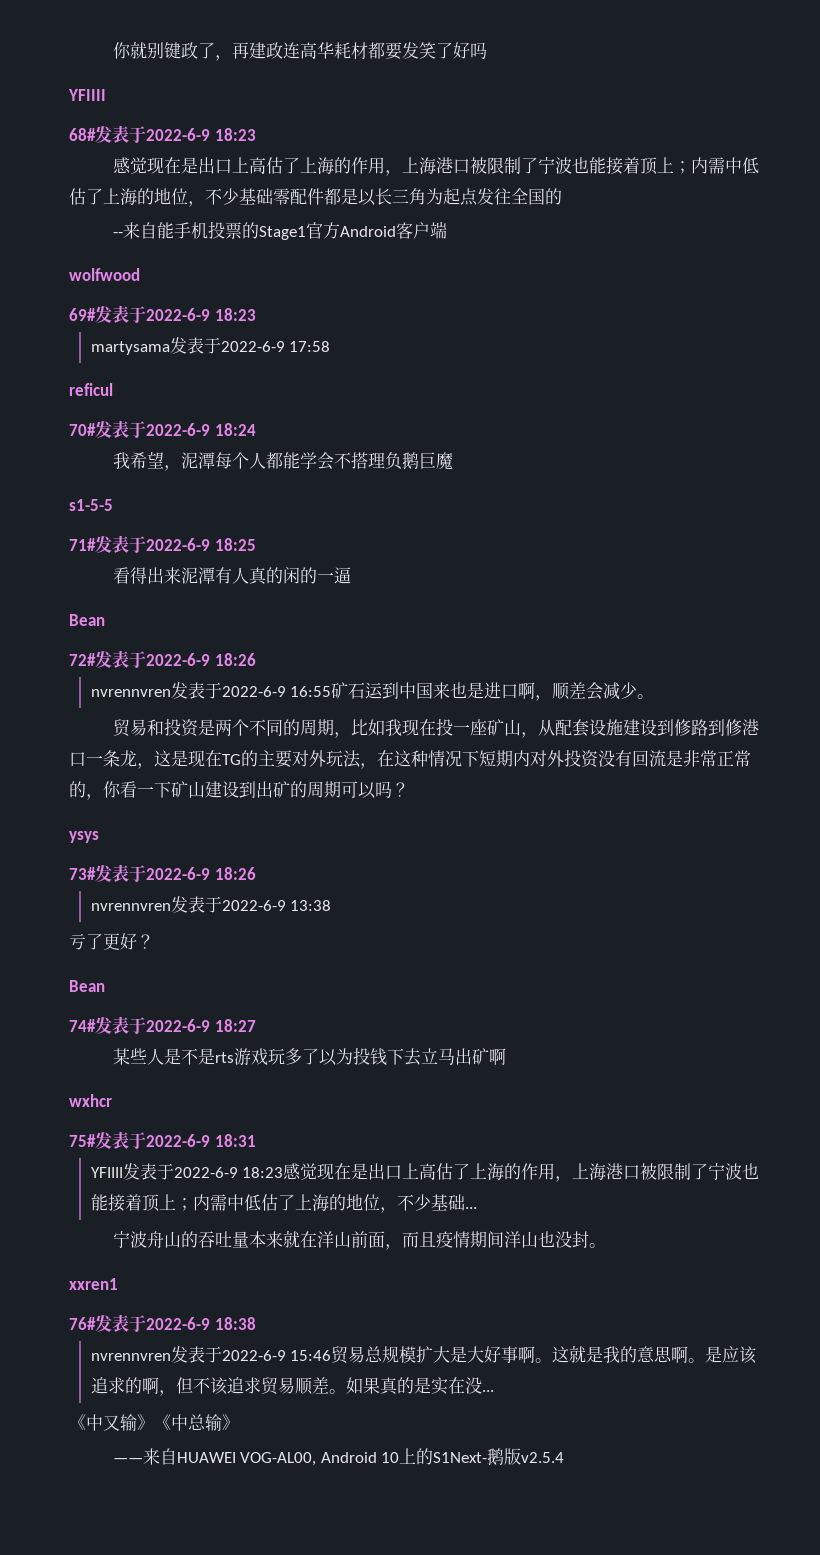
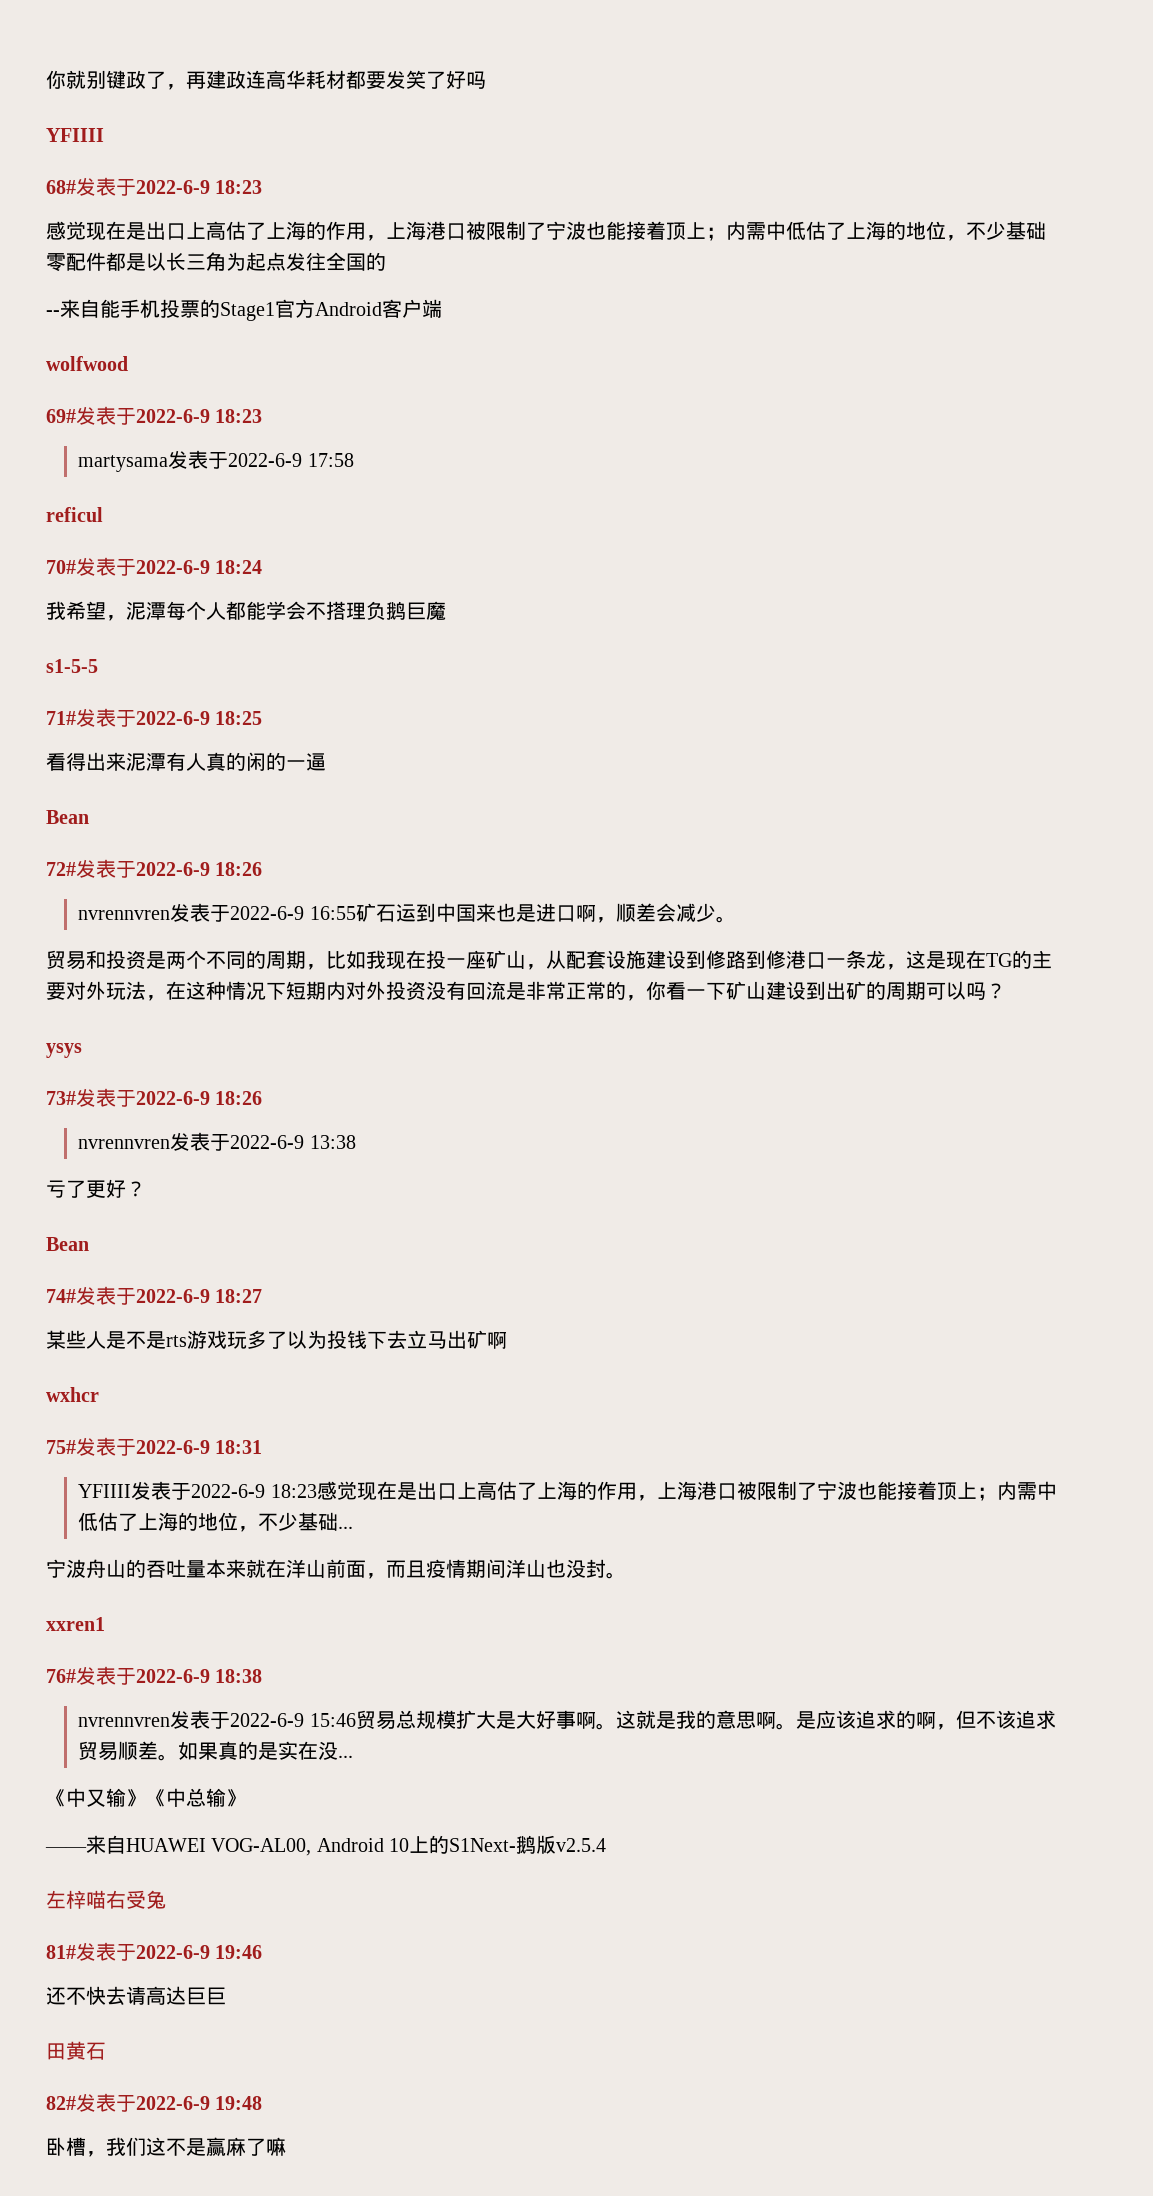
+ 左梓喵右受兔
+ 81#发表于2022-6-9 19:46
+ 还不快去请高达巨巨
+ 田黄石
+ 82#发表于2022-6-9 19:48
+ 卧槽，我们这不是赢麻了嘛

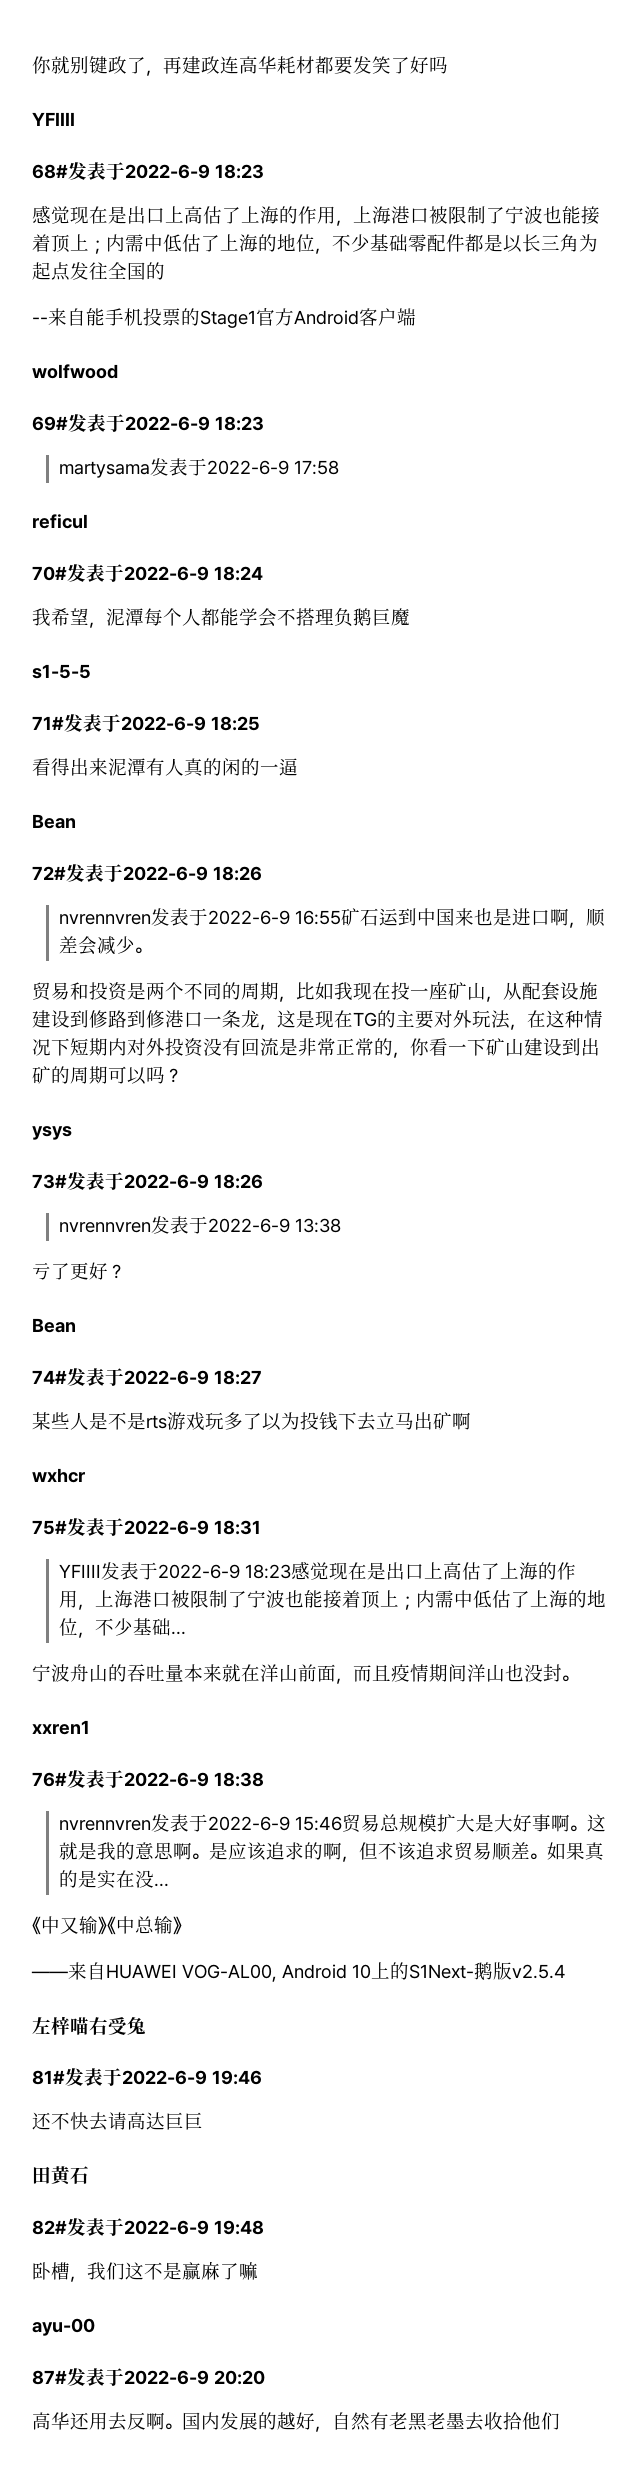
+ ayu-00
+ 87#发表于2022-6-9 20:20
+ 高华还用去反啊。国内发展的越好，自然有老黑老墨去收拾他们

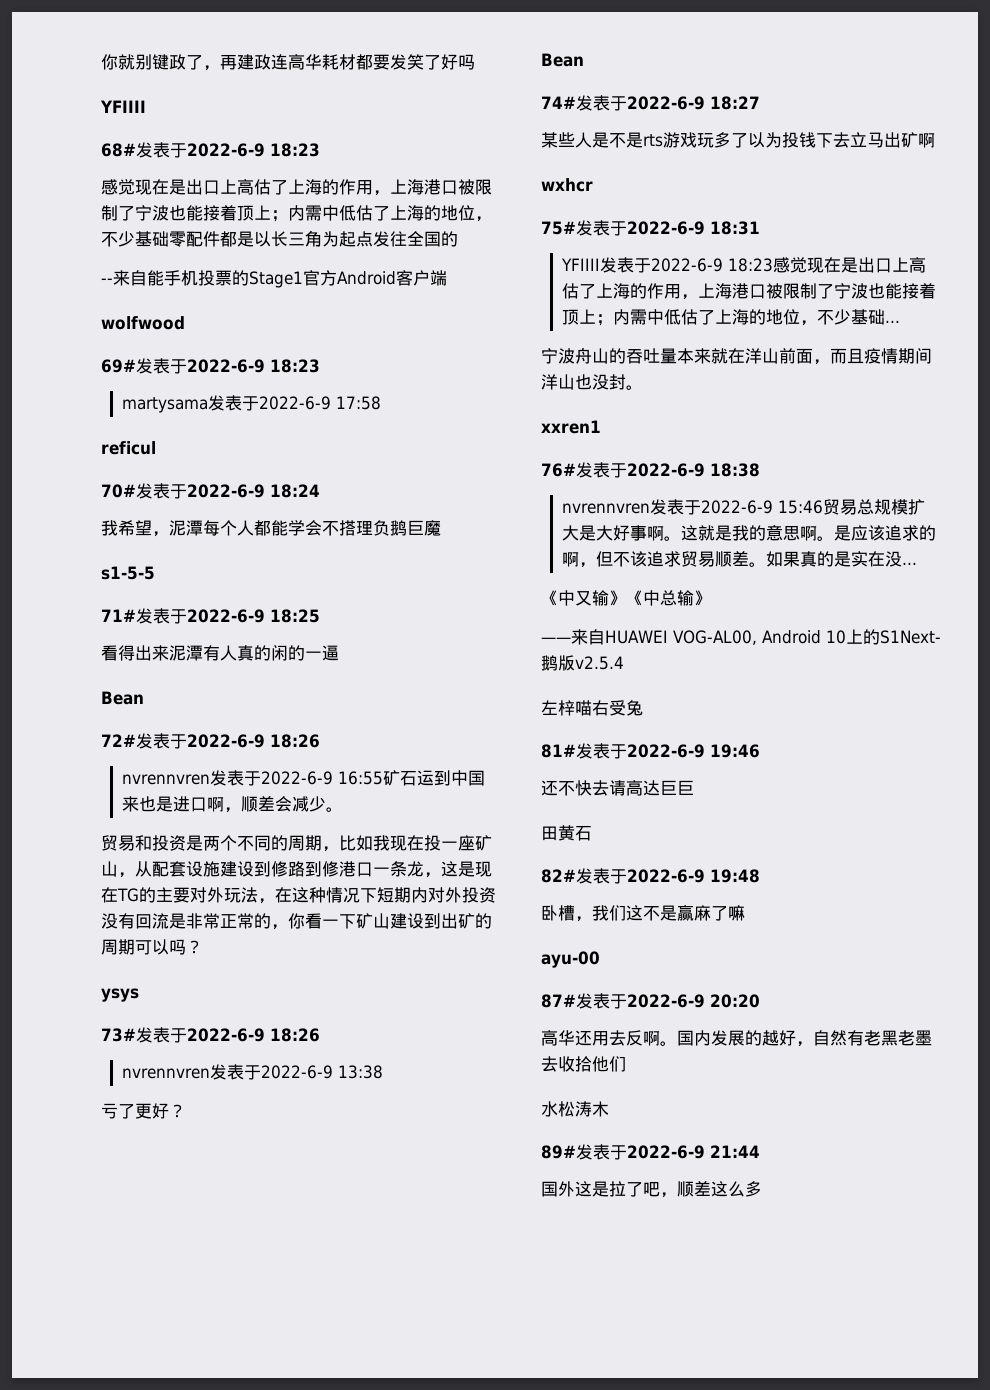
+ 水松涛木
+ 89#发表于2022-6-9 21:44
+ 国外这是拉了吧，顺差这么多

